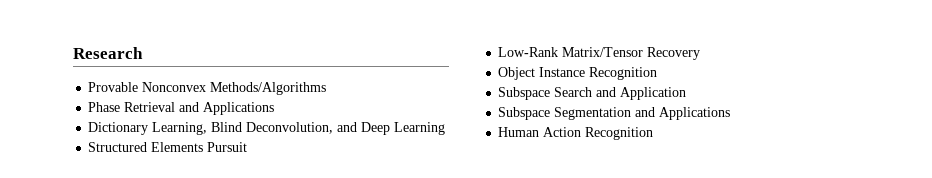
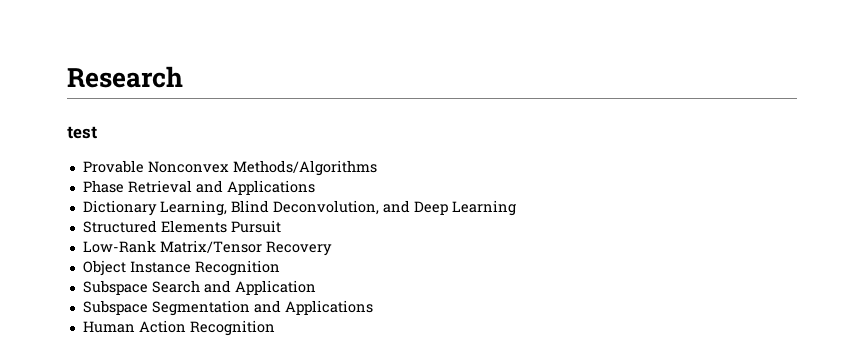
+ test

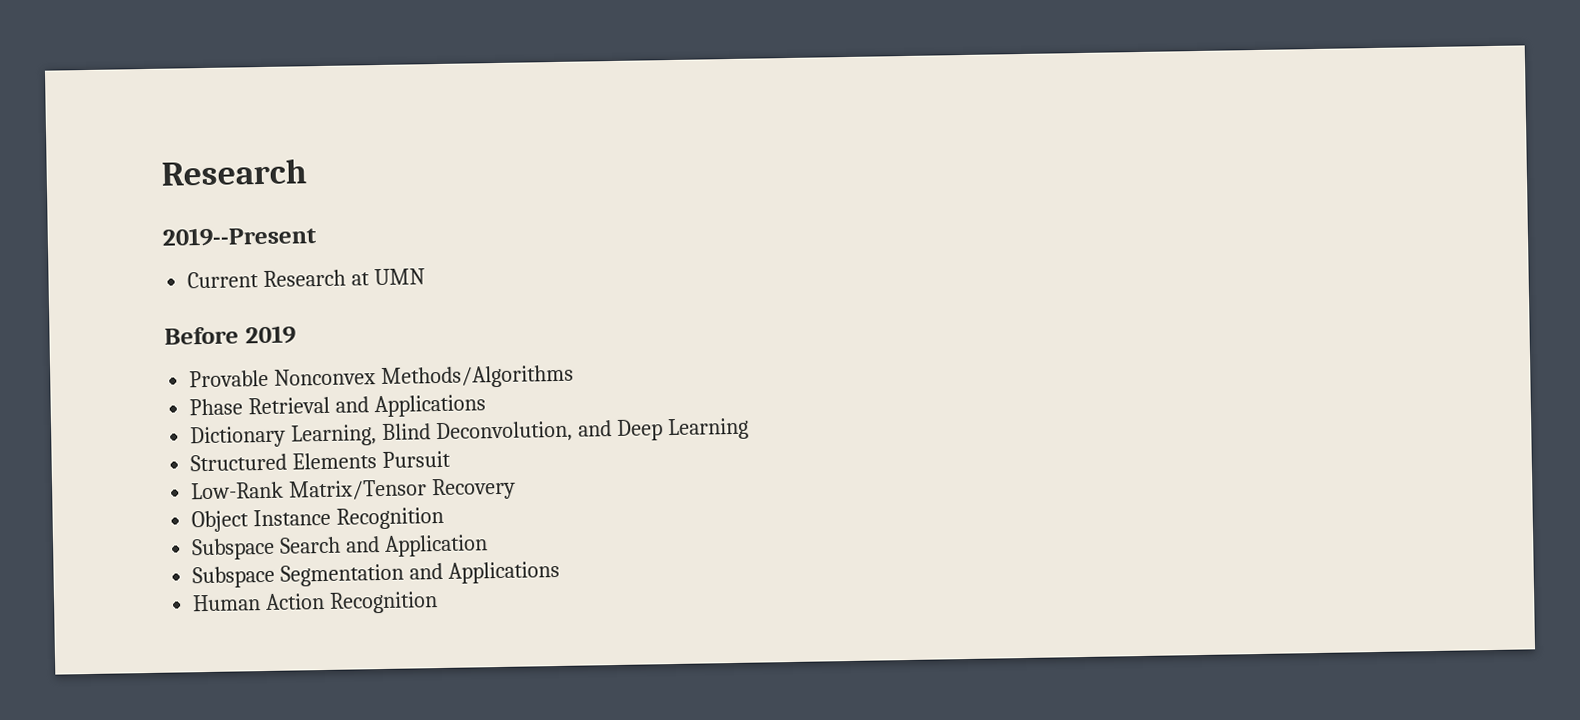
- test
+ 2019--Present
+ Current Research at UMN
+ Before 2019

